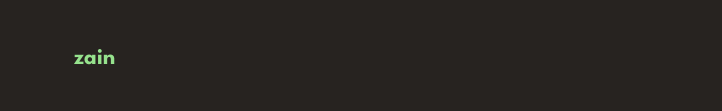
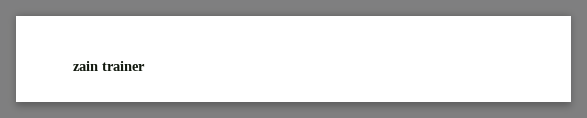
- zain
+ zain trainer

